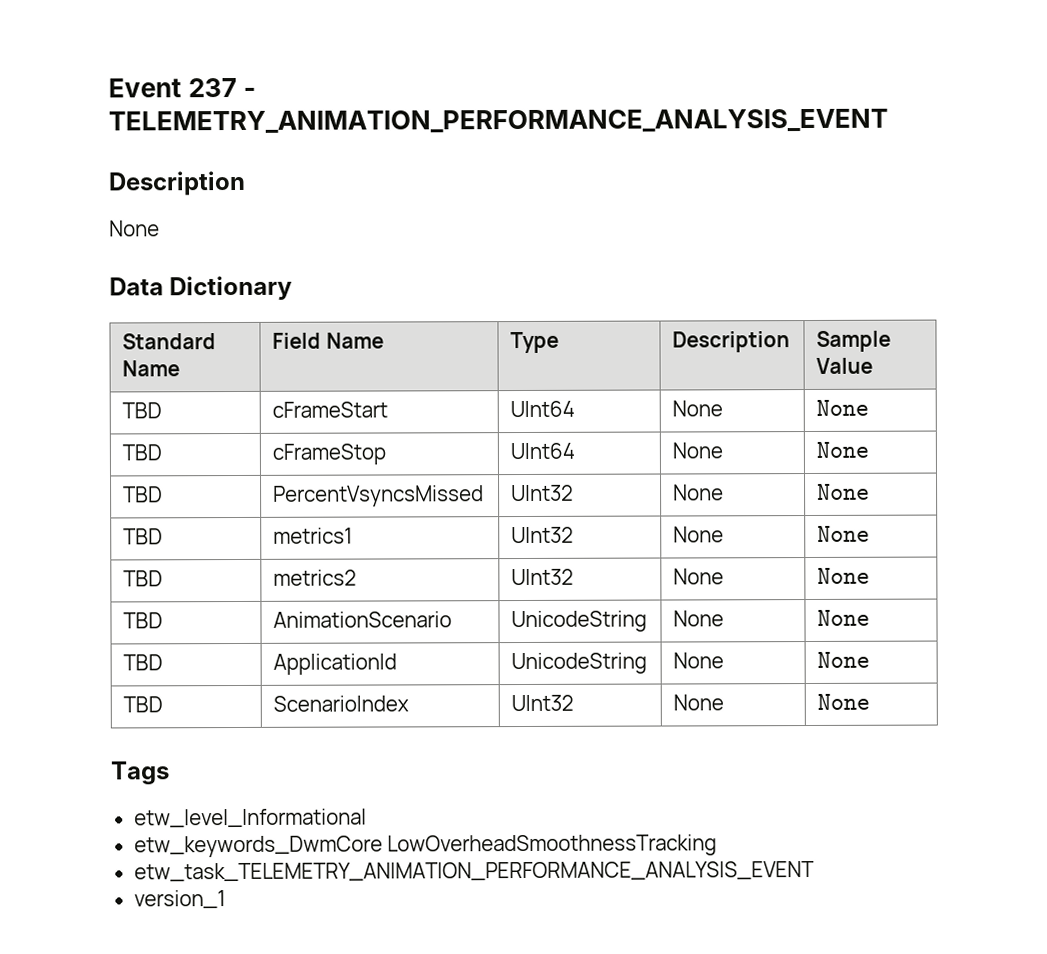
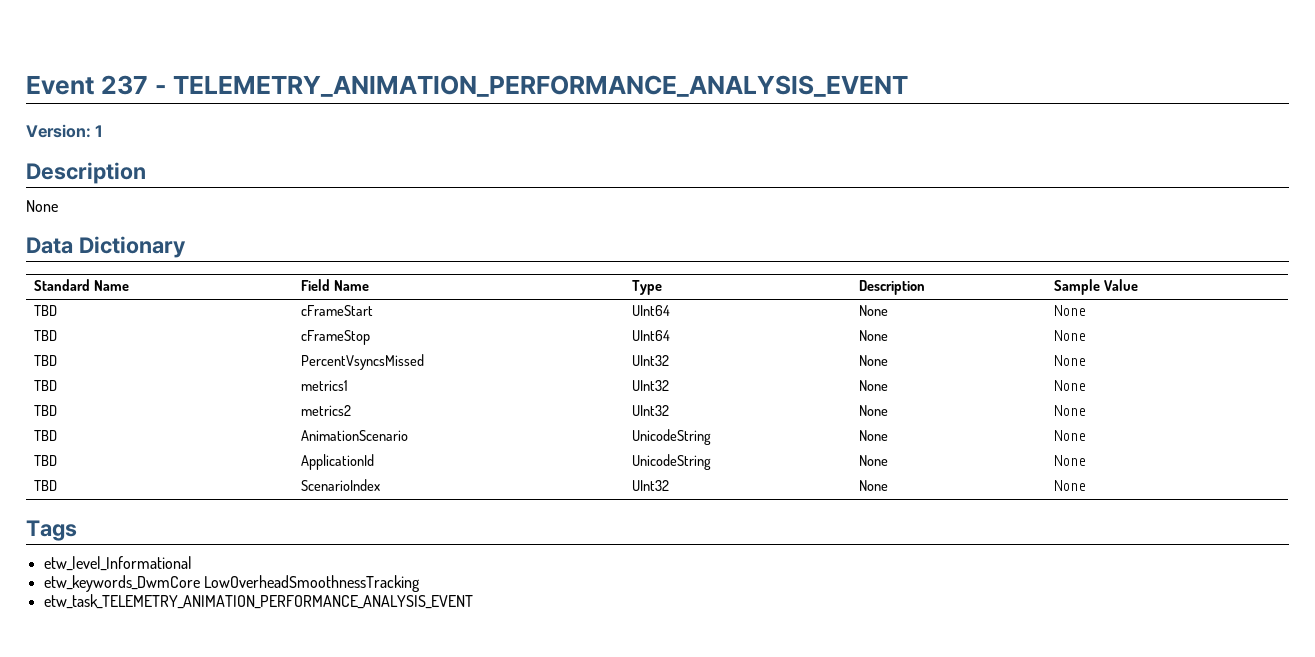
+ Version: 1
- version_1

